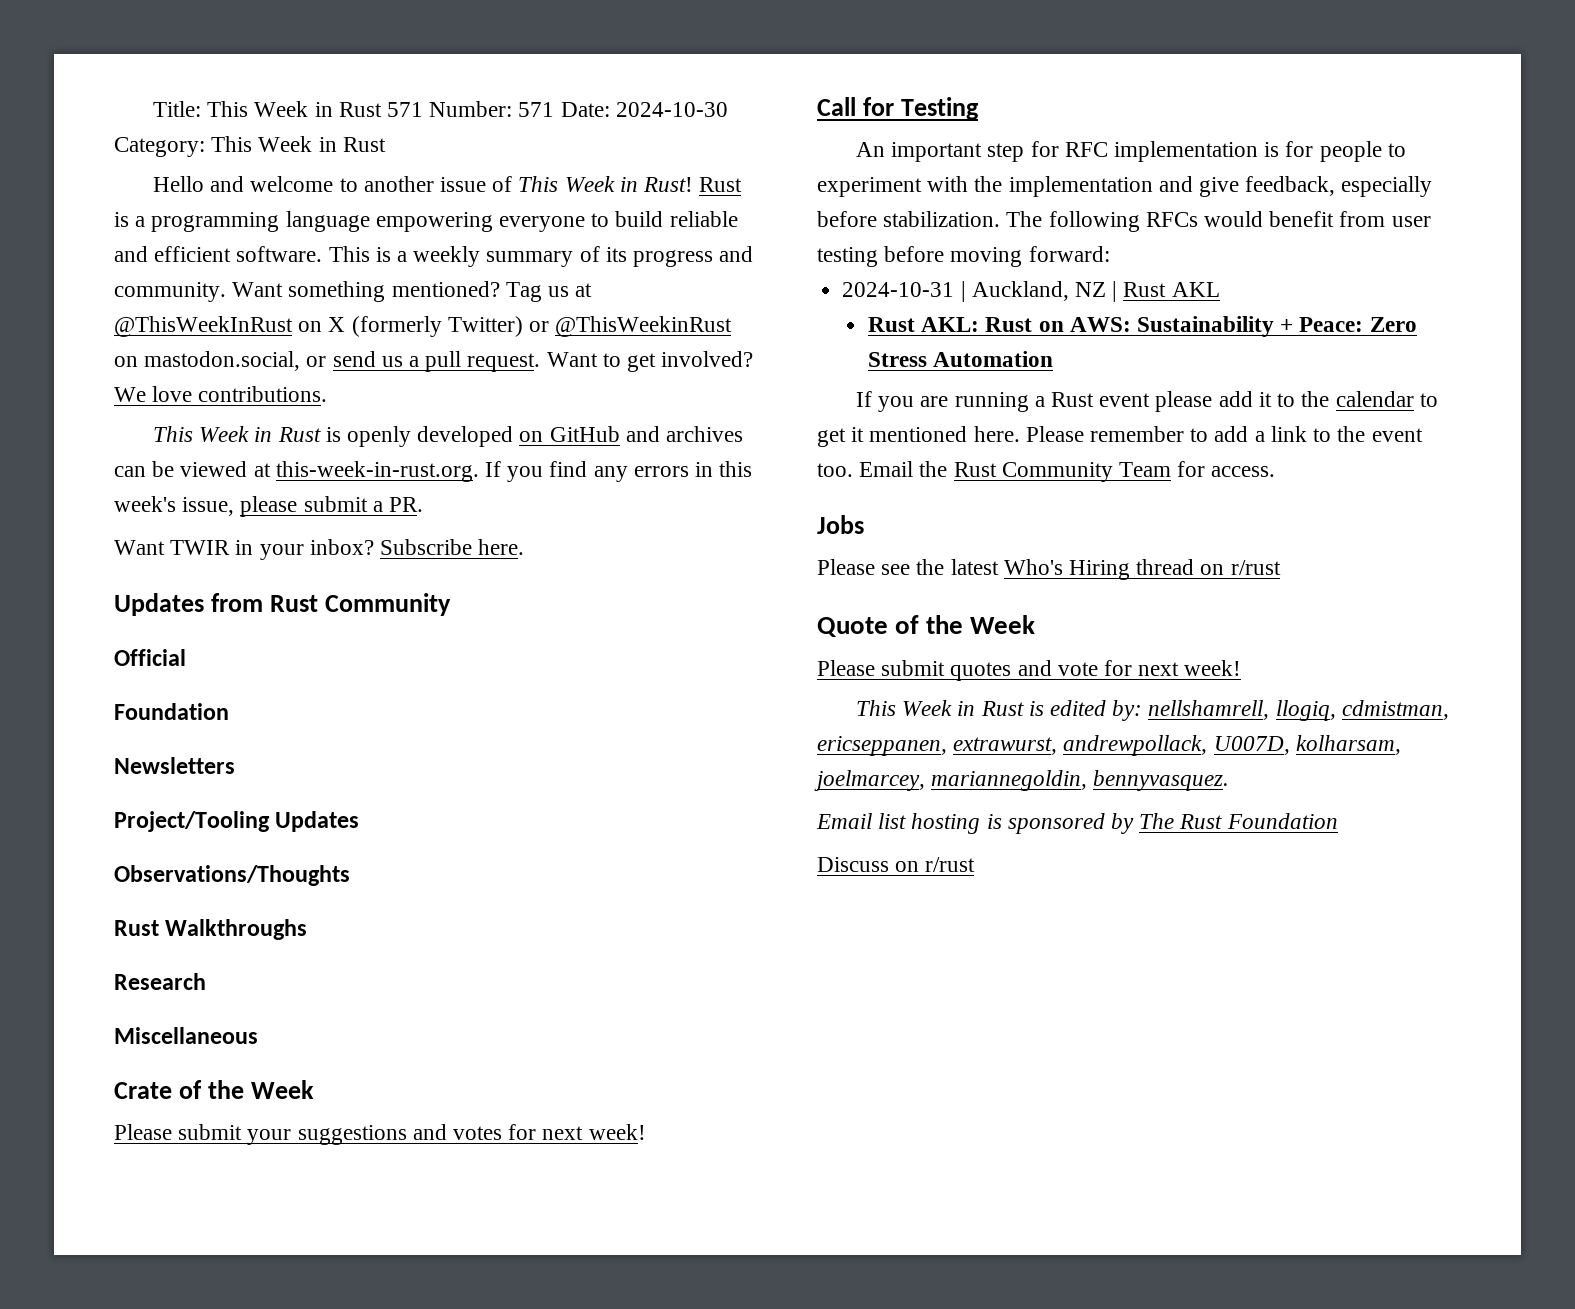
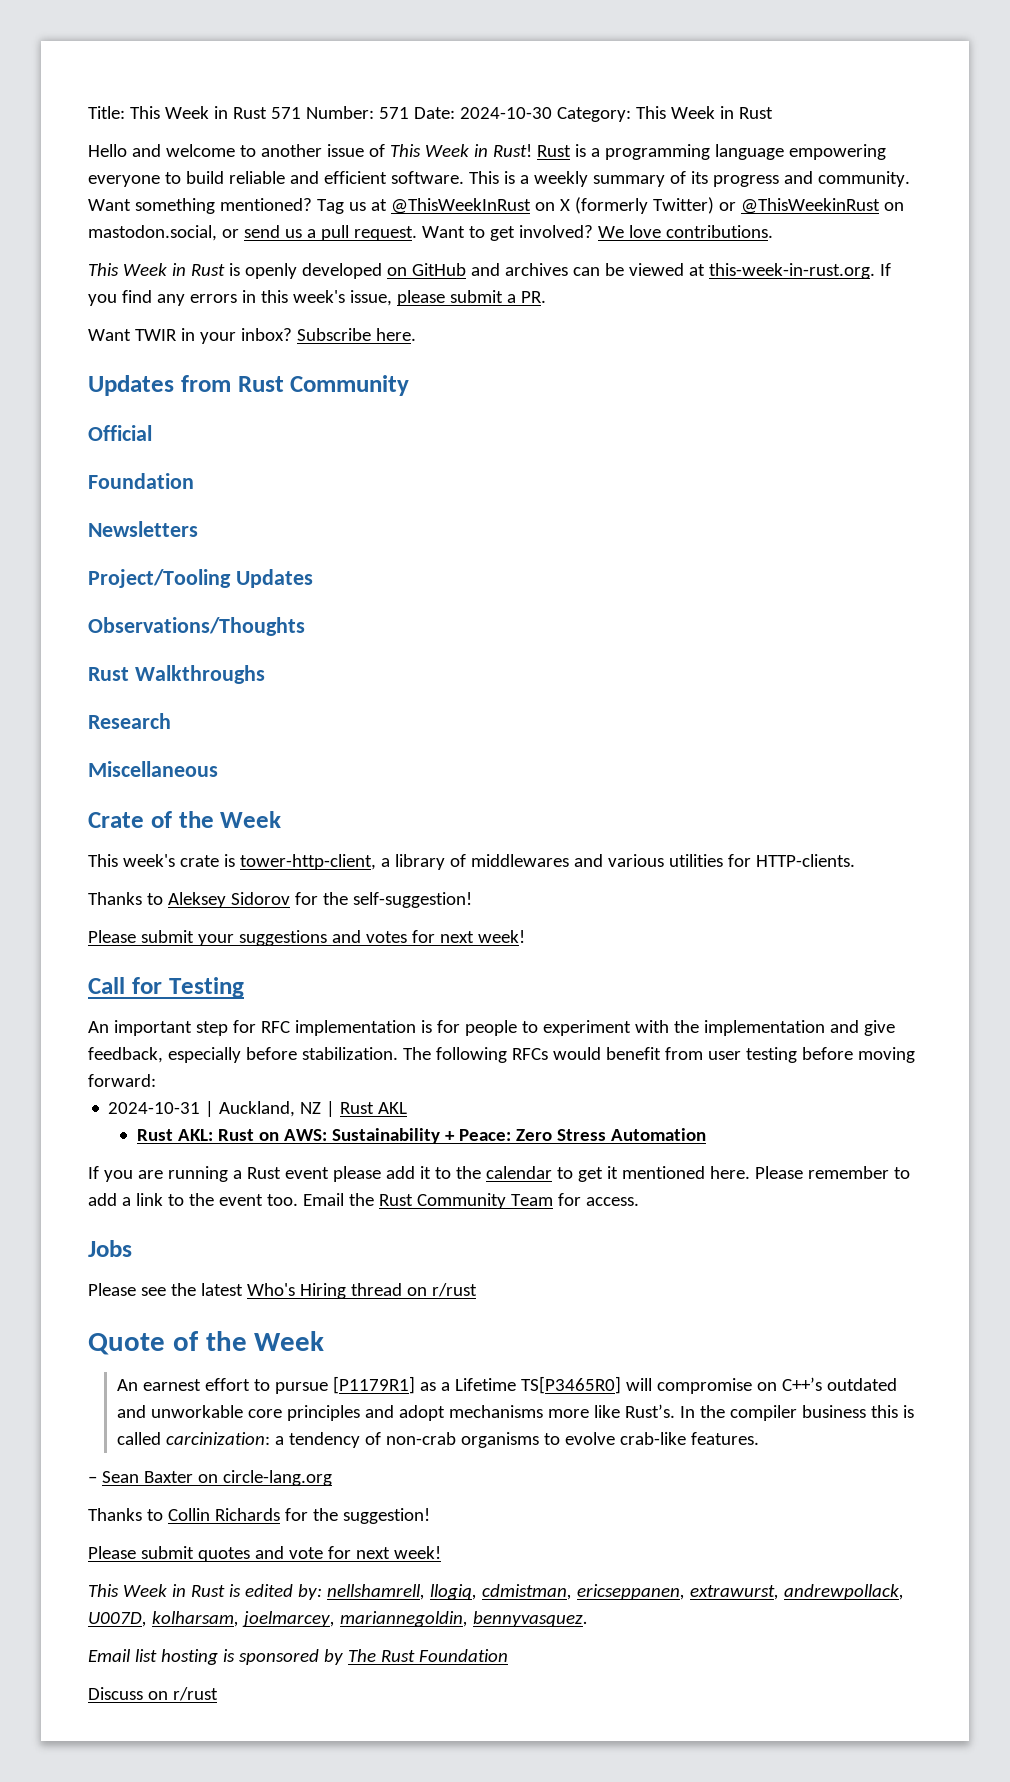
+ This week's crate is tower-http-client, a library of middlewares and various utilities for HTTP-clients.
+ Thanks to Aleksey Sidorov for the self-suggestion!
+ An earnest effort to pursue [P1179R1] as a Lifetime TS[P3465R0] will compromise on C++’s outdated and unworkable core principles and adopt mechanisms more like Rust’s. In the compiler business this is called carcinization: a tendency of non-crab organisms to evolve crab-like features.
+ – Sean Baxter on circle-lang.org
+ Thanks to Collin Richards for the suggestion!

